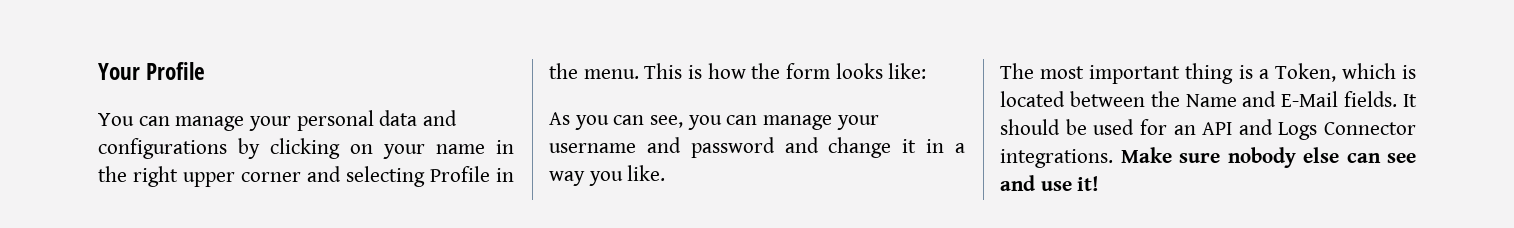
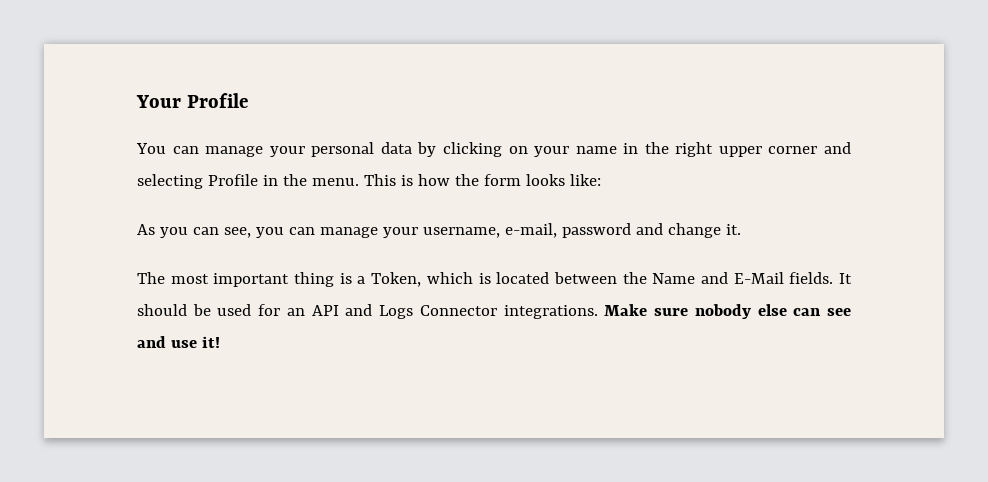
- You can manage your personal data and configurations by clicking on your name in the right upper corner and selecting Profile in the menu.
+ You can manage your personal data by clicking on your name in the right upper corner and selecting Profile in the menu.
- As you can see, you can manage your username and password and change it in a way you like.
+ As you can see, you can manage your username, e-mail, password and change it.

